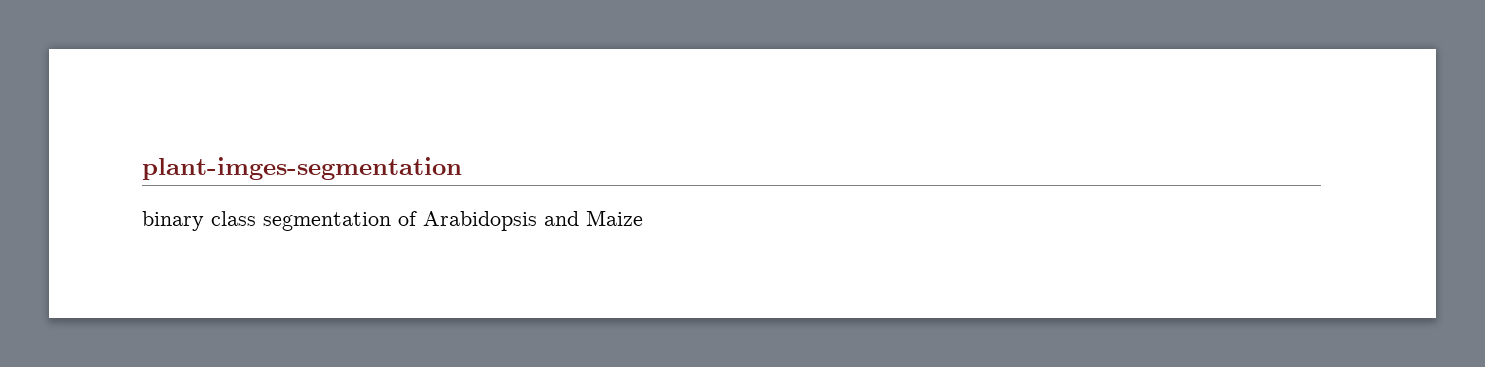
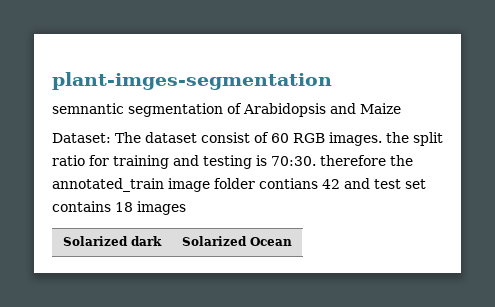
- binary class segmentation of Arabidopsis and Maize
+ semnantic segmentation of Arabidopsis and Maize
+ Dataset: The dataset consist of 60 RGB images. the split ratio for training and testing is 70:30. therefore the annotated_train image folder contians 42 and test set contains 18 images
+ Solarized dark | Solarized Ocean

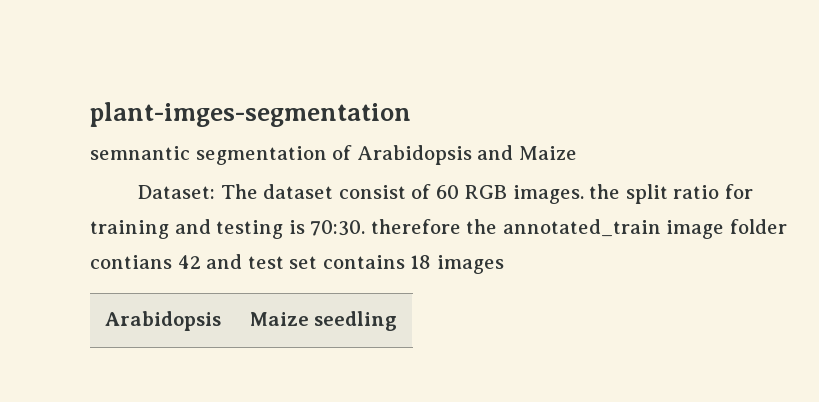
- Solarized dark | Solarized Ocean
+ Arabidopsis | Maize seedling

